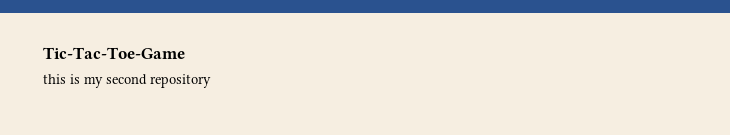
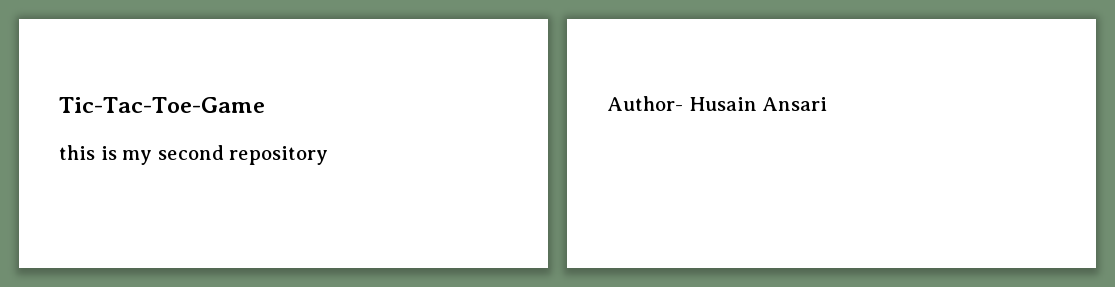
+ Author- Husain Ansari

